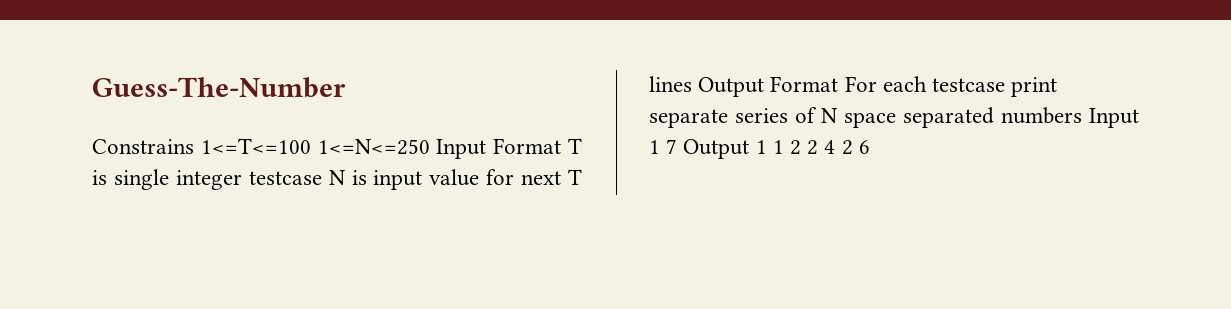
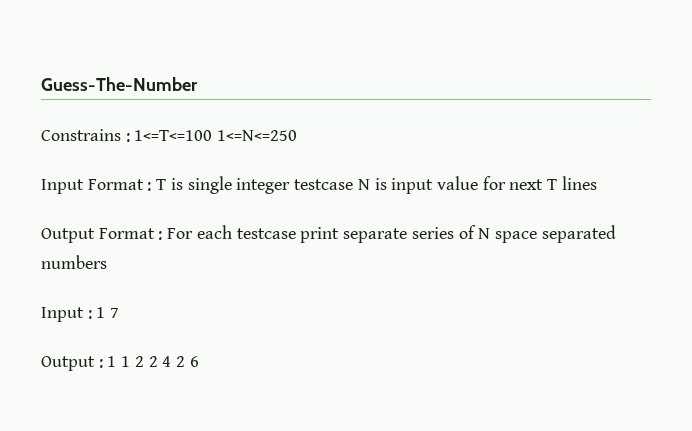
- Constrains 1<=T<=100 1<=N<=250 Input Format T is single integer testcase N is input value for next T lines Output Format For each testcase print separate series of N space separated numbers Input 1 7 Output 1 1 2 2 4 2 6
+ Constrains : 1<=T<=100 1<=N<=250
+ Input Format : T is single integer testcase N is input value for next T lines
+ Output Format : For each testcase print separate series of N space separated numbers
+ Input : 1 7
+ Output : 1 1 2 2 4 2 6

